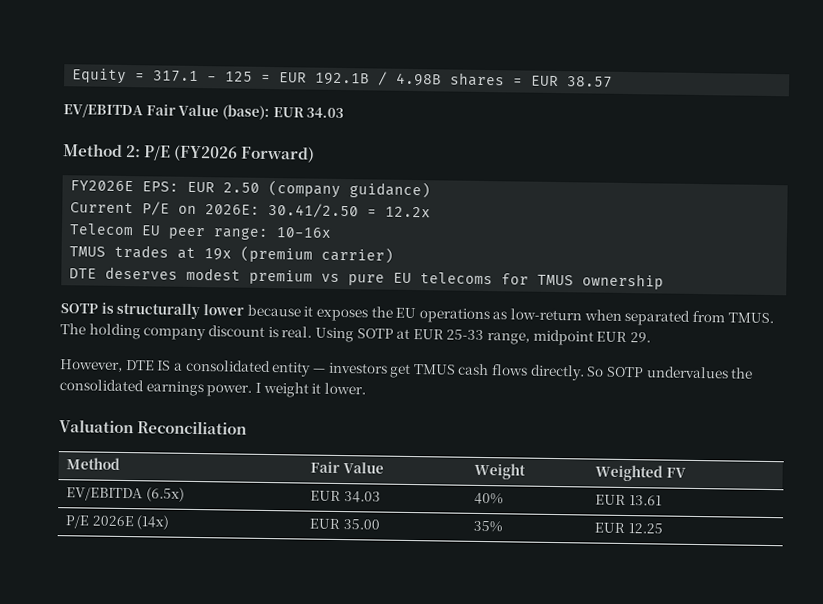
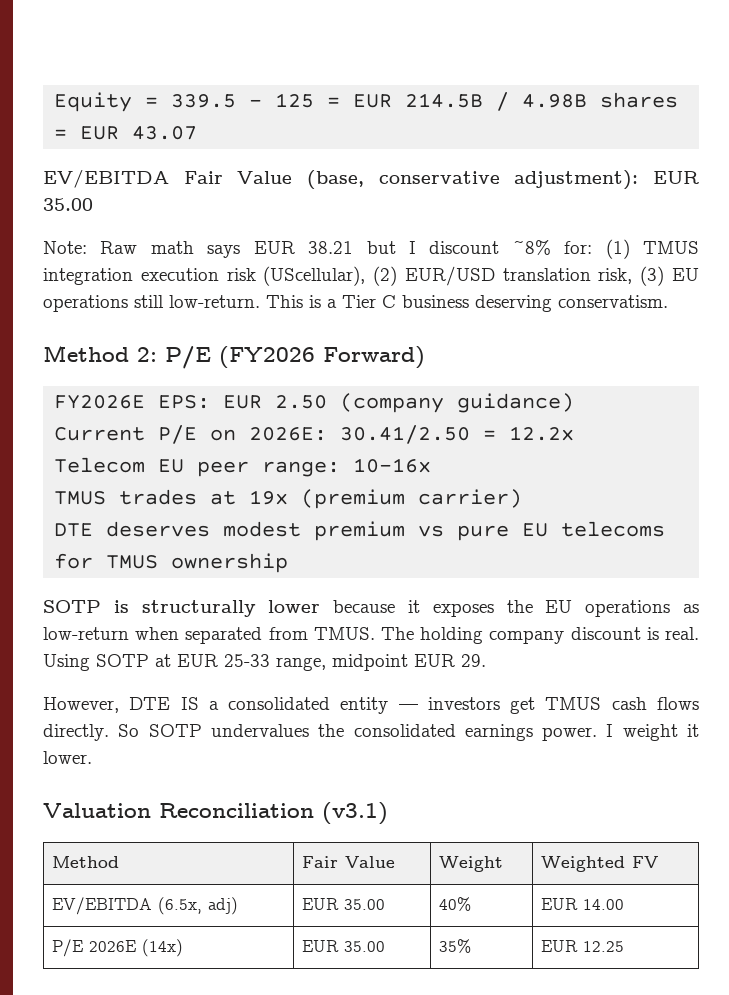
- Equity = 317.1 - 125 = EUR 192.1B / 4.98B shares = EUR 38.57
+ Equity = 339.5 - 125 = EUR 214.5B / 4.98B shares = EUR 43.07
- EV/EBITDA Fair Value (base): EUR 34.03
+ EV/EBITDA Fair Value (base, conservative adjustment): EUR 35.00
+ Note: Raw math says EUR 38.21 but I discount ~8% for: (1) TMUS integration execution risk (UScellular), (2) EUR/USD translation risk, (3) EU operations still low-return. This is a Tier C business deserving conservatism.
- Valuation Reconciliation
+ Valuation Reconciliation (v3.1)
- EV/EBITDA (6.5x) | EUR 34.03 | 40% | EUR 13.61
+ EV/EBITDA (6.5x, adj) | EUR 35.00 | 40% | EUR 14.00

